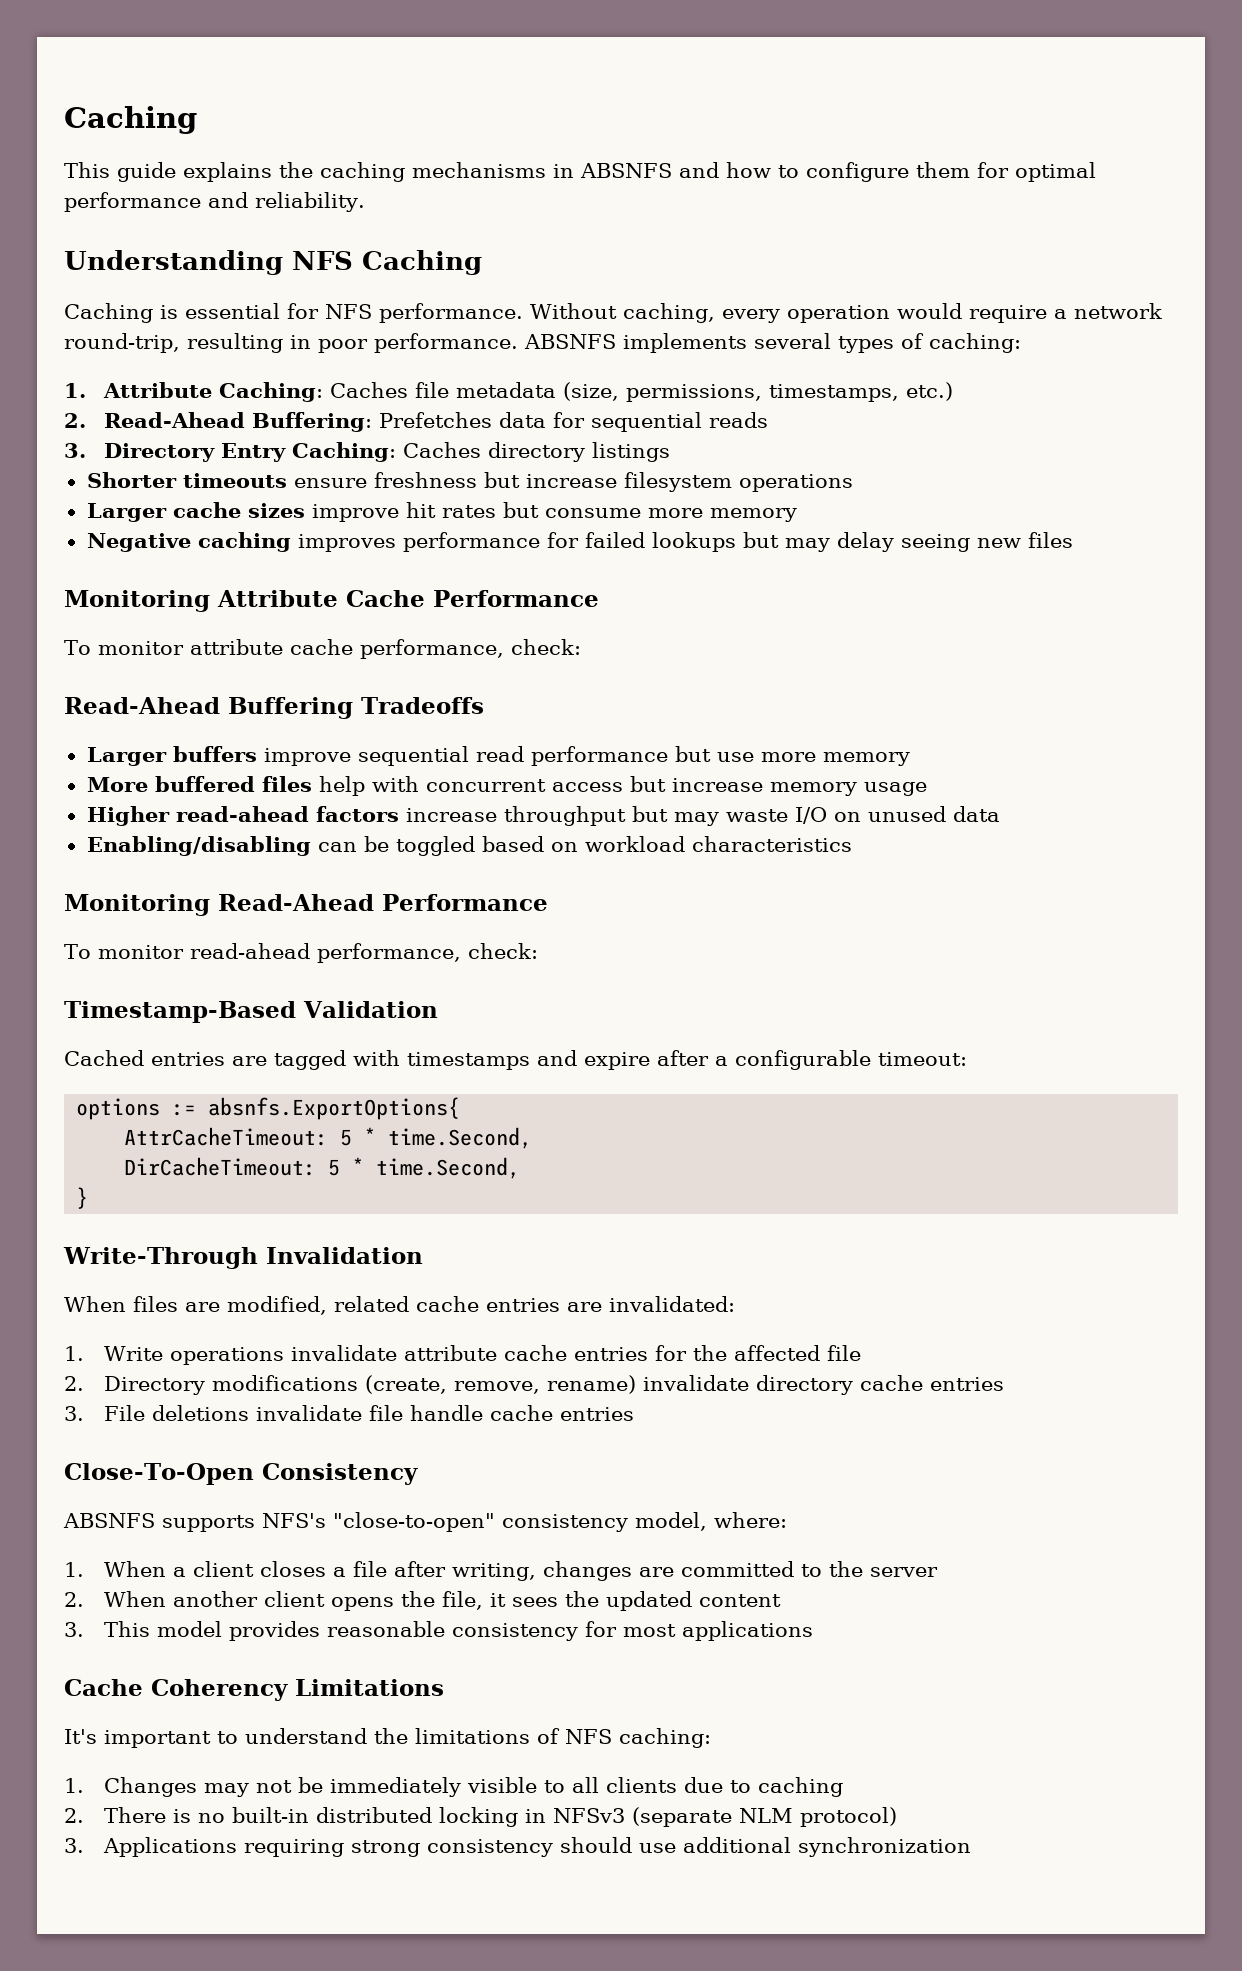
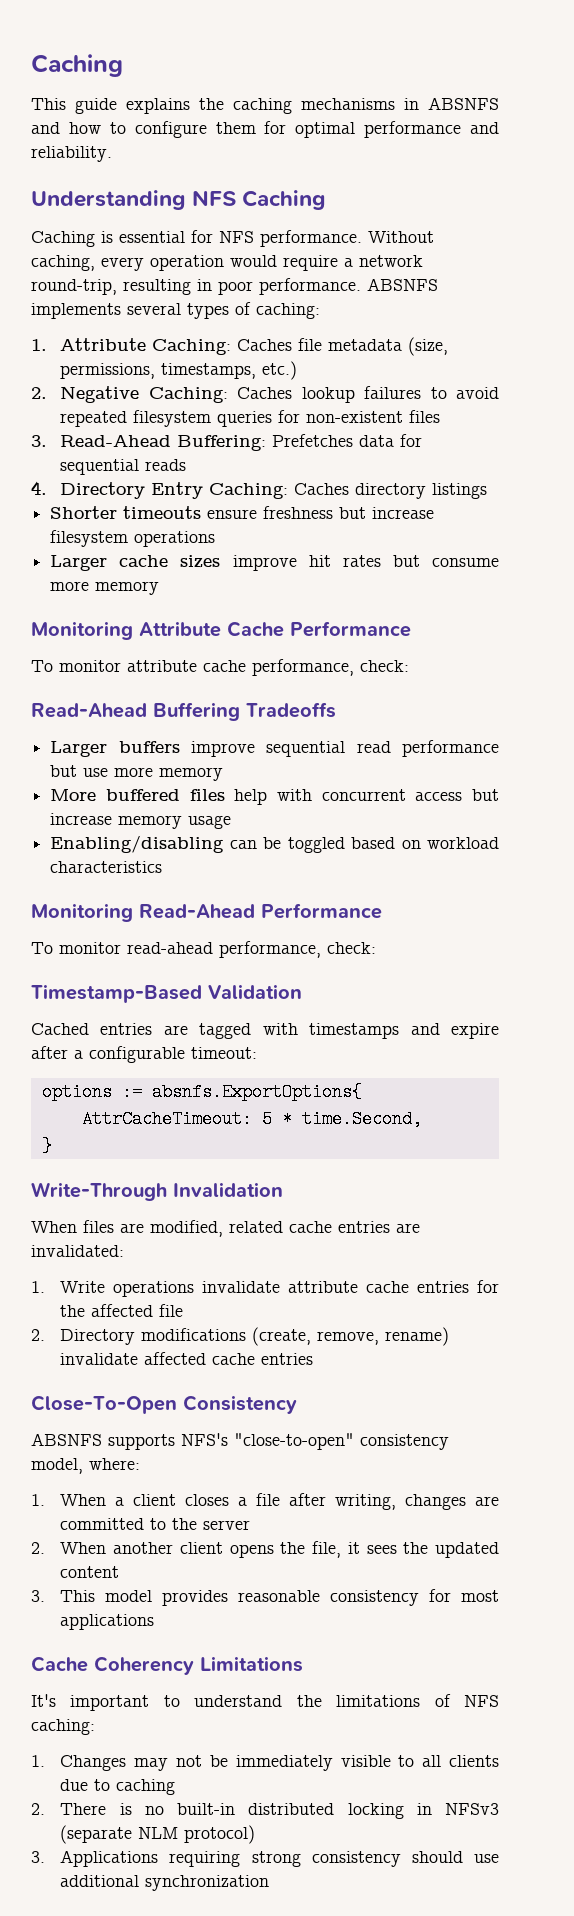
- 2. Read-Ahead Buffering: Prefetches data for sequential reads
+ 2. Negative Caching: Caches lookup failures to avoid repeated filesystem queries for non-existent files
+ 3. Read-Ahead Buffering: Prefetches data for sequential reads
- 3. Directory Entry Caching: Caches directory listings
+ 4. Directory Entry Caching: Caches directory listings
- Negative caching improves performance for failed lookups but may delay seeing new files
- Higher read-ahead factors increase throughput but may waste I/O on unused data
- DirCacheTimeout: 5 * time.Second,
- 2. Directory modifications (create, remove, rename) invalidate directory cache entries
- 3. File deletions invalidate file handle cache entries
+ 2. Directory modifications (create, remove, rename) invalidate affected cache entries

